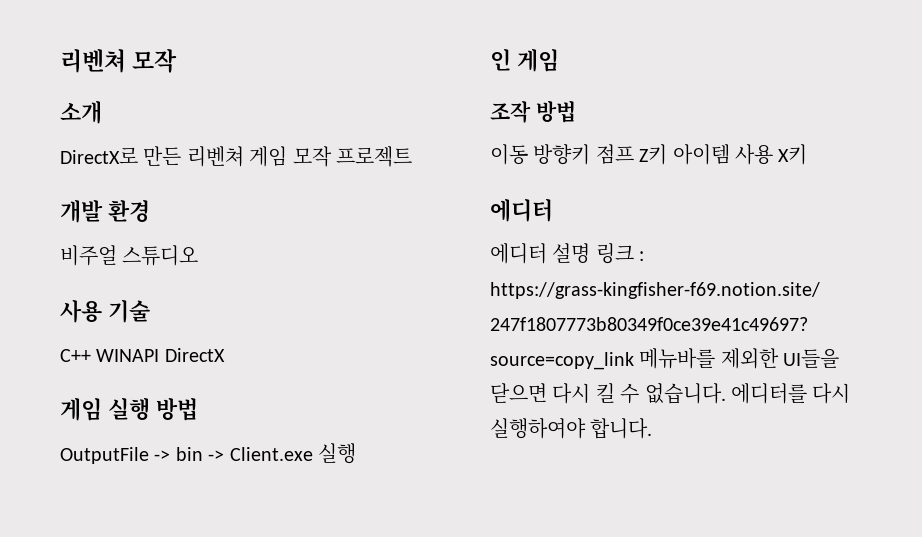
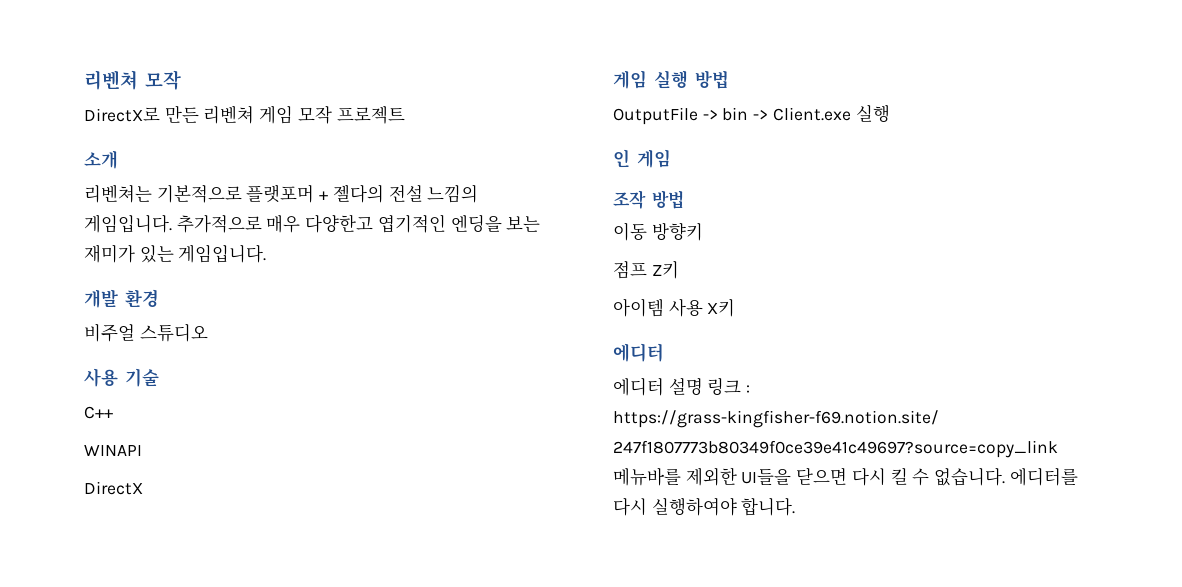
- 소개
+ 소개
+ 리벤쳐는 기본적으로 플랫포머 + 젤다의 전설 느낌의 게임입니다. 추가적으로 매우 다양한고 엽기적인 엔딩을 보는 재미가 있는 게임입니다.
- C++ WINAPI DirectX
+ C++
+ WINAPI
+ DirectX
- 이동 방향키 점프 Z키 아이템 사용 X키
+ 이동 방향키
+ 점프 Z키
+ 아이템 사용 X키

